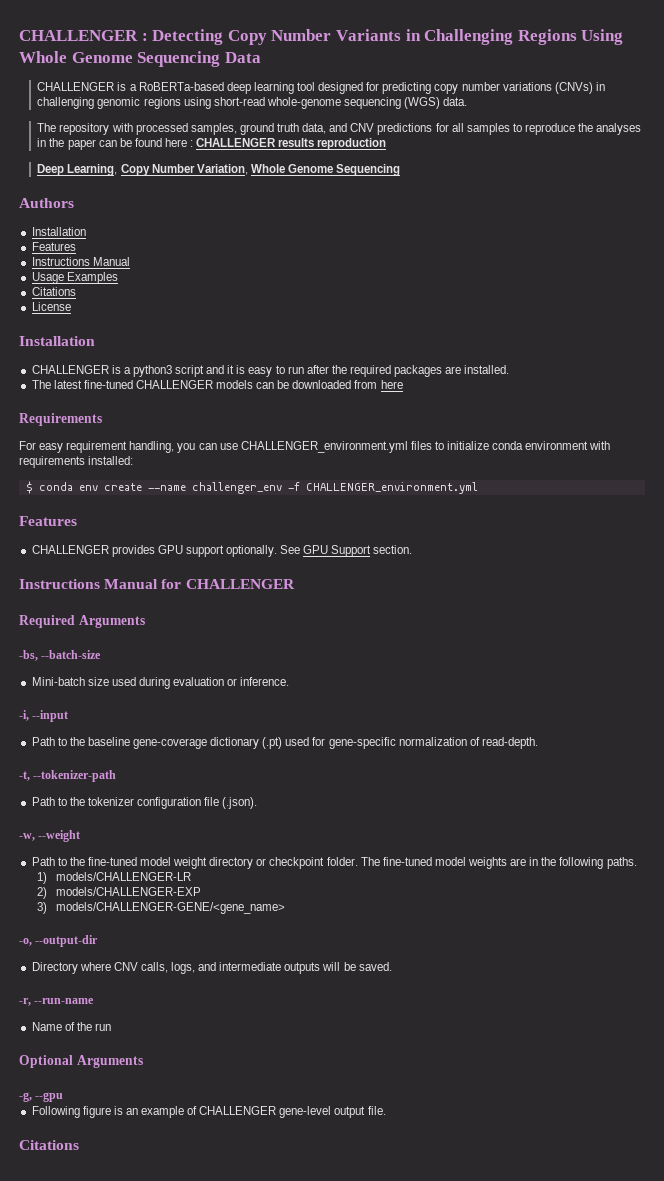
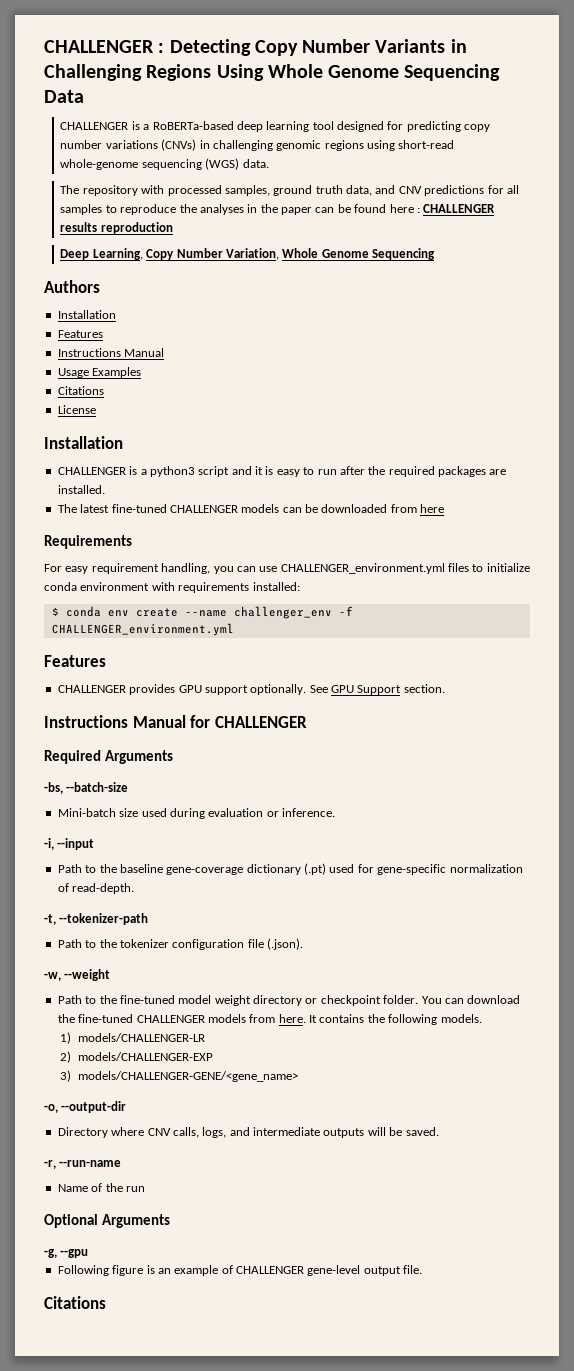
- The fine-tuned model weights are in the following paths.
+ You can download the fine-tuned CHALLENGER models from here. It contains the following models.

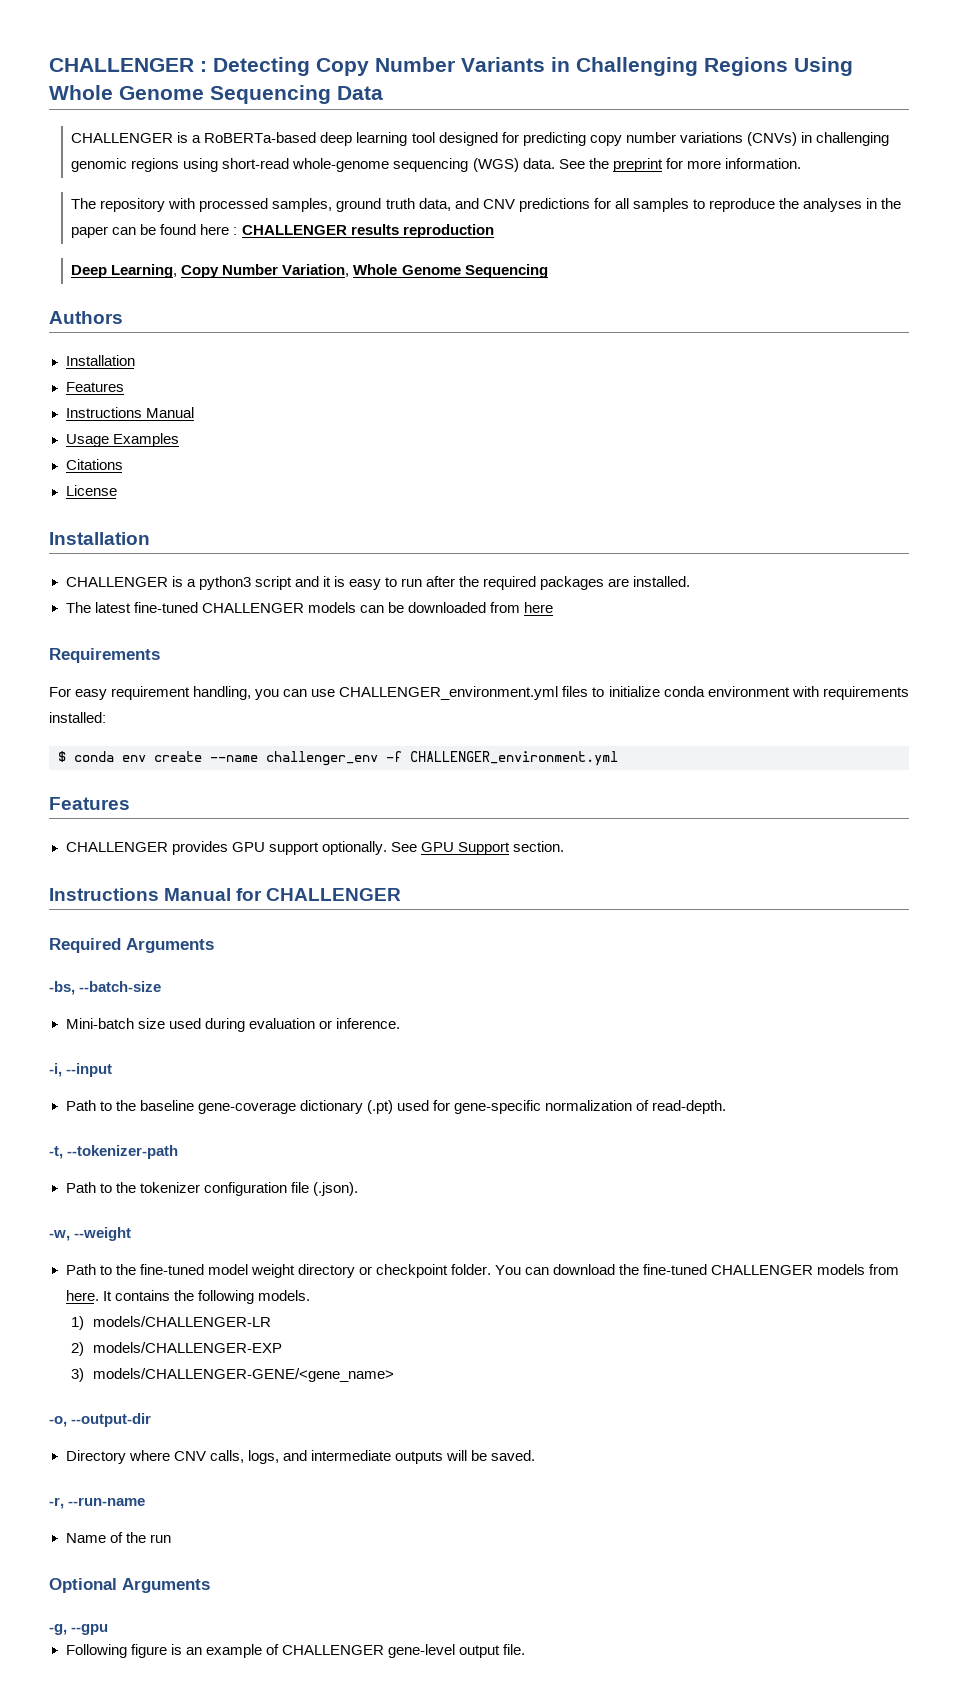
+ See the preprint for more information.
  Following figure is an example of CHALLENGER gene-level output file.
- Citations

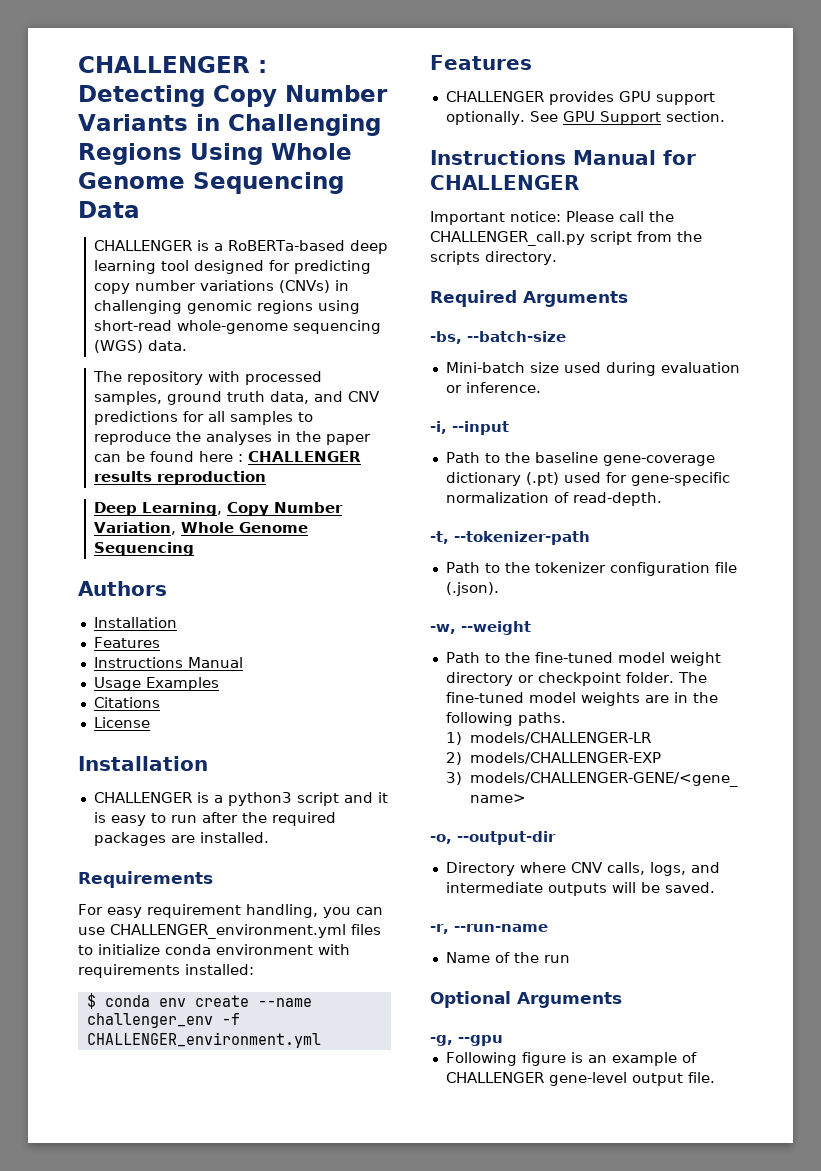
- See the preprint for more information.
- The latest fine-tuned CHALLENGER models can be downloaded from here
+ Important notice: Please call the CHALLENGER_call.py script from the scripts directory.
- You can download the fine-tuned CHALLENGER models from here. It contains the following models.
+ The fine-tuned model weights are in the following paths.

